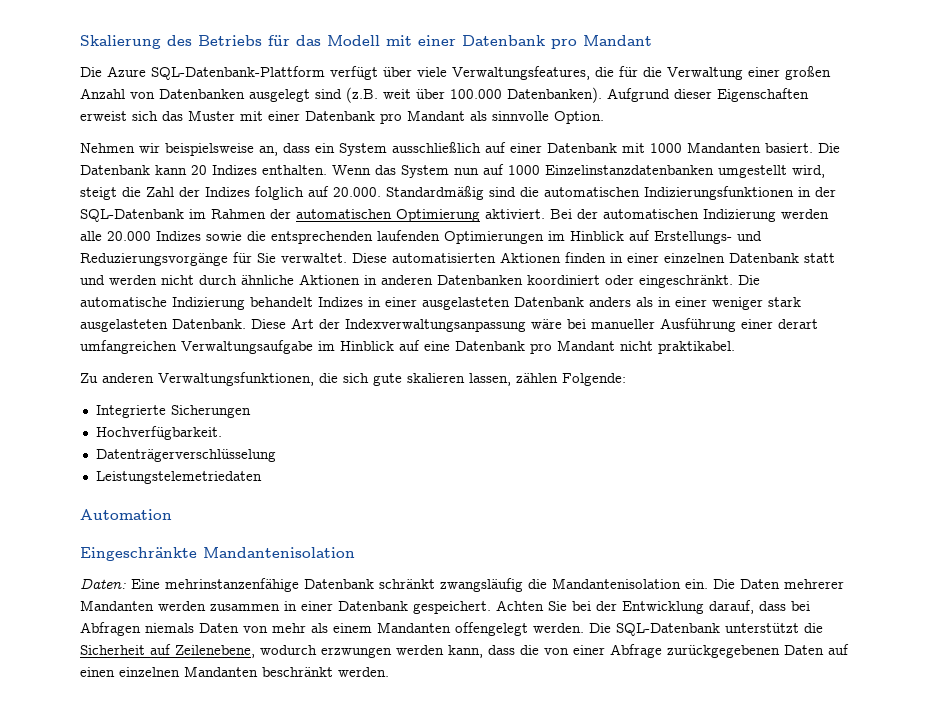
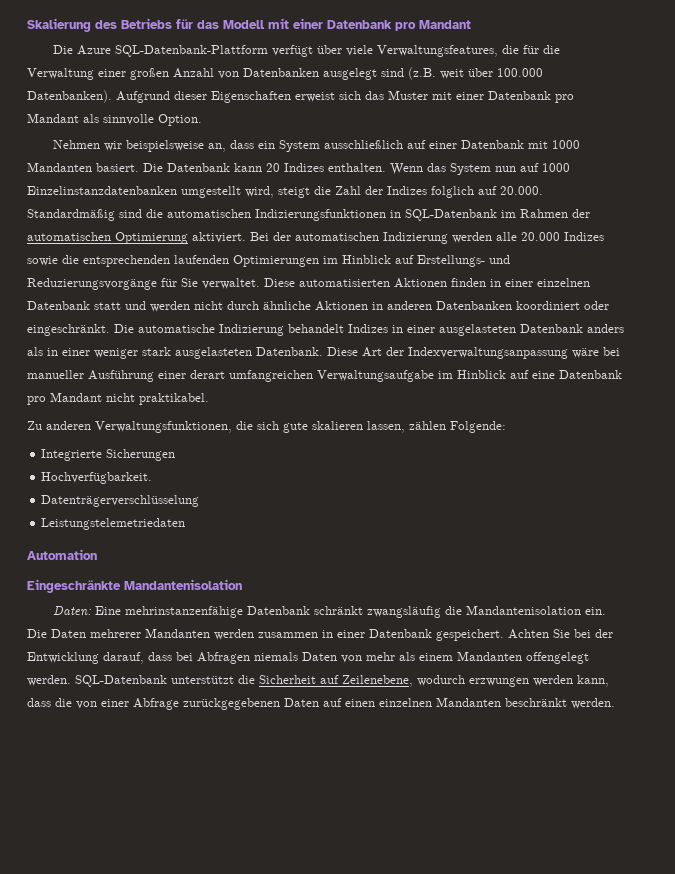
- Wenn das System nun auf 1000 Einzelinstanzdatenbanken umgestellt wird, steigt die Zahl der Indizes folglich auf 20.000. Standardmäßig sind die automatischen Indizierungsfunktionen in der SQL-Datenbank im Rahmen der automatischen Optimierung aktiviert.
+ Wenn das System nun auf 1000 Einzelinstanzdatenbanken umgestellt wird, steigt die Zahl der Indizes folglich auf 20.000. Standardmäßig sind die automatischen Indizierungsfunktionen in SQL-Datenbank im Rahmen der automatischen Optimierung aktiviert.
- Die SQL-Datenbank unterstützt die Sicherheit auf Zeilenebene, wodurch erzwungen werden kann, dass die von einer Abfrage zurückgegebenen Daten auf einen einzelnen Mandanten beschränkt werden.
+ SQL-Datenbank unterstützt die Sicherheit auf Zeilenebene, wodurch erzwungen werden kann, dass die von einer Abfrage zurückgegebenen Daten auf einen einzelnen Mandanten beschränkt werden.

